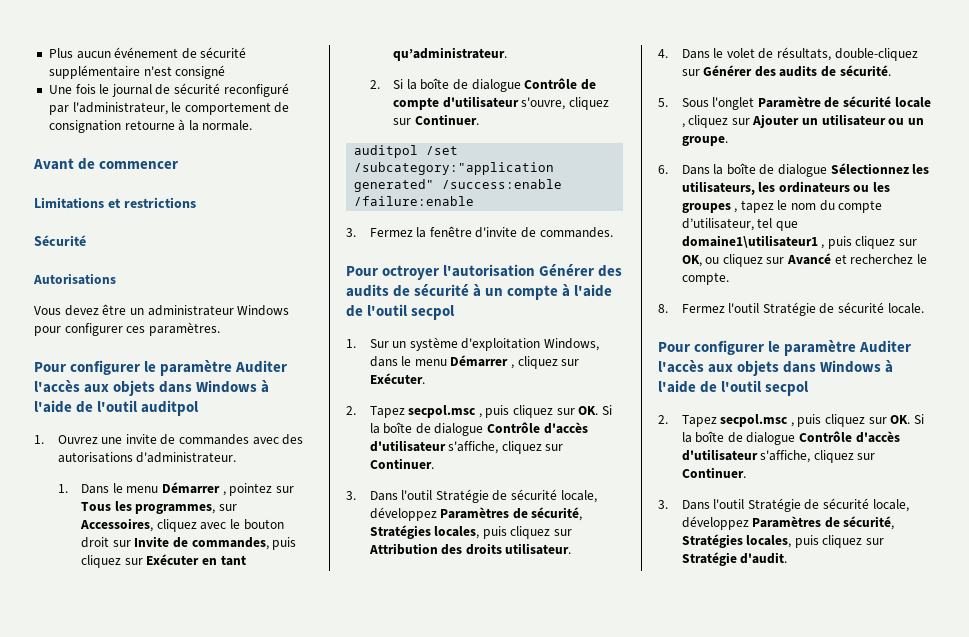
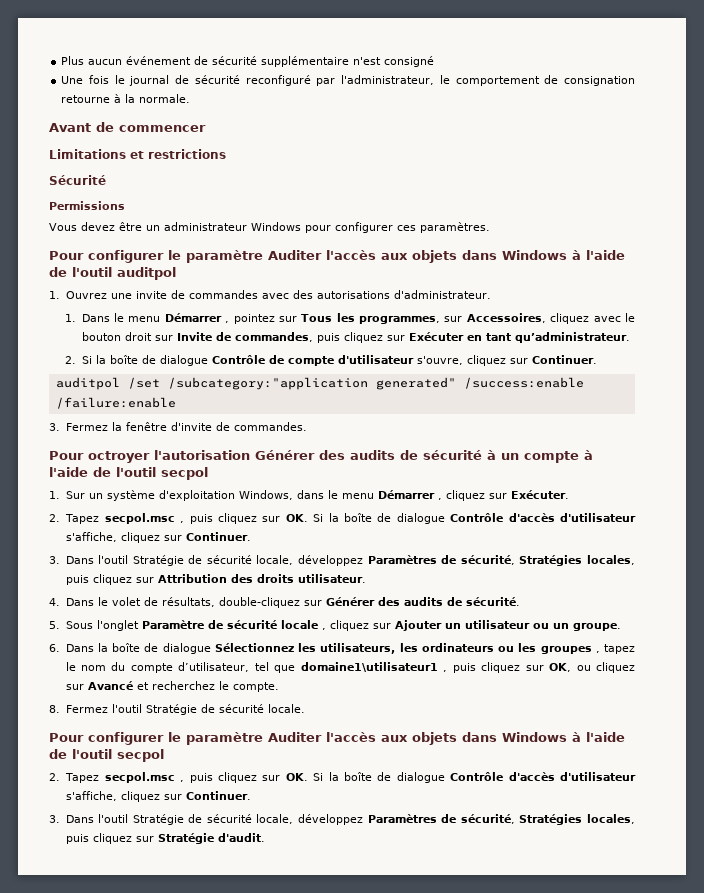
- Autorisations
+ Permissions

